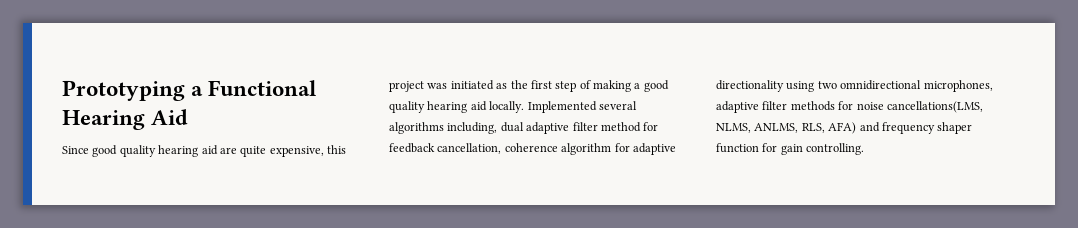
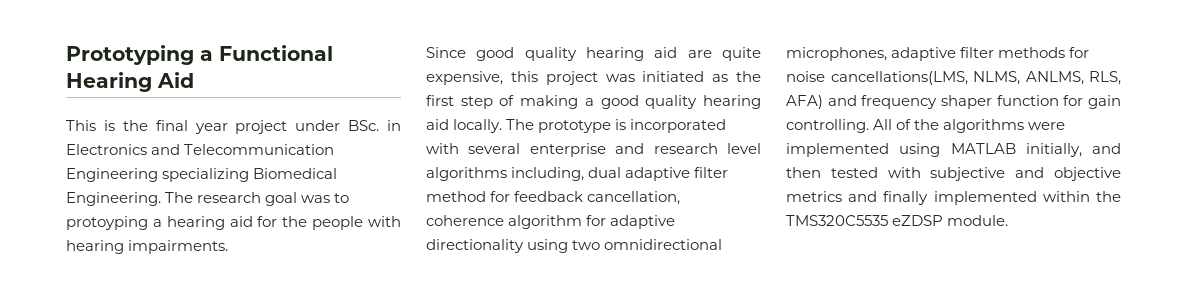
+ This is the final year project under BSc. in Electronics and Telecommunication Engineering specializing Biomedical Engineering. The research goal was to protoyping a hearing aid for the people with hearing impairments.
- Implemented several algorithms including, dual adaptive filter method for feedback cancellation, coherence algorithm for adaptive directionality using two omnidirectional microphones, adaptive filter methods for noise cancellations(LMS, NLMS, ANLMS, RLS, AFA) and frequency shaper function for gain controlling.
+ The prototype is incorporated with several enterprise and research level algorithms including, dual adaptive filter method for feedback cancellation, coherence algorithm for adaptive directionality using two omnidirectional microphones, adaptive filter methods for noise cancellations(LMS, NLMS, ANLMS, RLS, AFA) and frequency shaper function for gain controlling.
+ All of the algorithms were implemented using MATLAB initially, and then tested with subjective and objective metrics and finally implemented within the TMS320C5535 eZDSP module.

